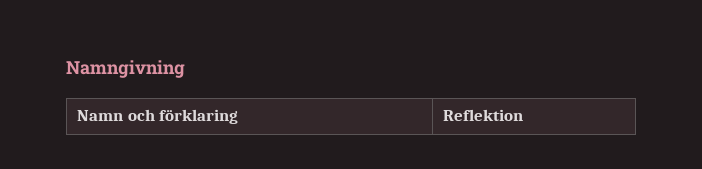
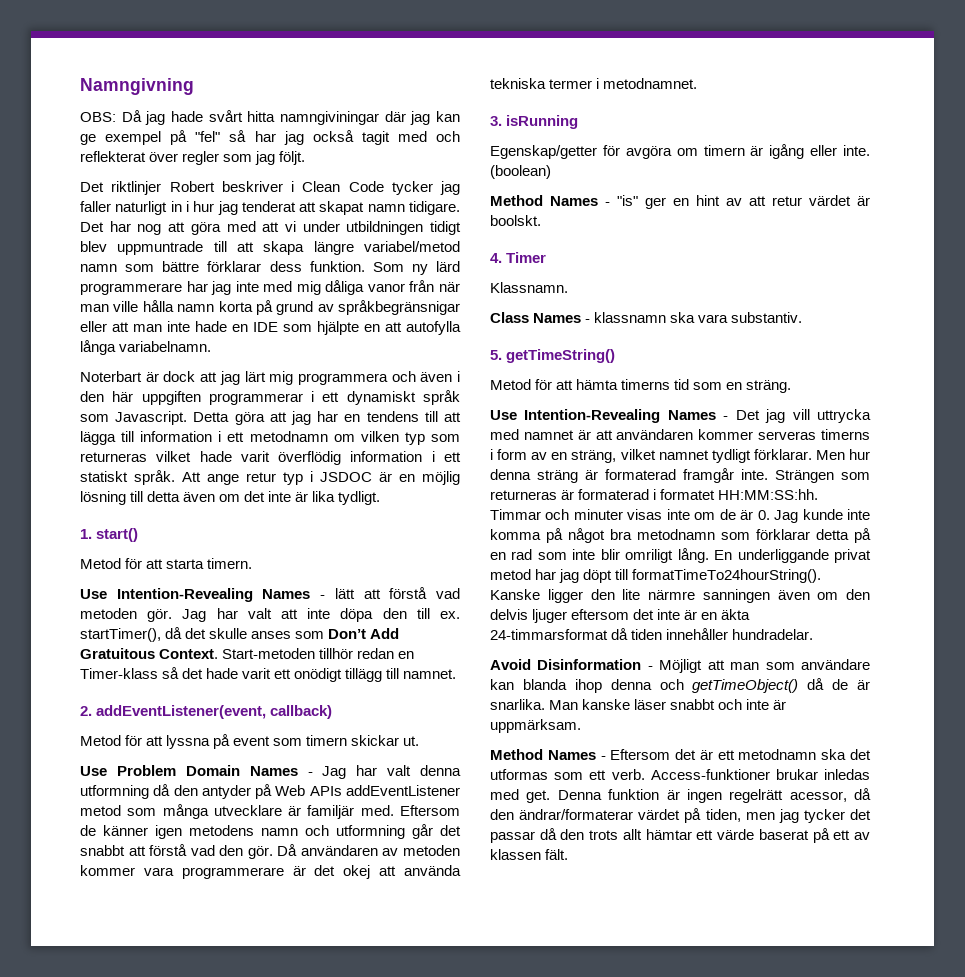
- Namn och förklaring | Reflektion
+ OBS: Då jag hade svårt hitta namngiviningar där jag kan ge exempel på "fel" så har jag också tagit med och reflekterat över regler som jag följt.
+ Det riktlinjer Robert beskriver i Clean Code tycker jag faller naturligt in i hur jag tenderat att skapat namn tidigare. Det har nog att göra med att vi under utbildningen tidigt blev uppmuntrade till att skapa längre variabel/metod namn som bättre förklarar dess funktion. Som ny lärd programmerare har jag inte med mig dåliga vanor från när man ville hålla namn korta på grund av språkbegränsnigar eller att man inte hade en IDE som hjälpte en att autofylla långa variabelnamn.
+ Noterbart är dock att jag lärt mig programmera och även i den här uppgiften programmerar i ett dynamiskt språk som Javascript. Detta göra att jag har en tendens till att lägga till information i ett metodnamn om vilken typ som returneras vilket hade varit överflödig information i ett statiskt språk. Att ange retur typ i JSDOC är en möjlig lösning till detta även om det inte är lika tydligt.
+ 1. start()
+ Metod för att starta timern.
+ Use Intention-Revealing Names - lätt att förstå vad metoden gör. Jag har valt att inte döpa den till ex. startTimer(), då det skulle anses som Don’t Add Gratuitous Context. Start-metoden tillhör redan en Timer-klass så det hade varit ett onödigt tillägg till namnet.
+ 2. addEventListener(event, callback)
+ Metod för att lyssna på event som timern skickar ut.
+ Use Problem Domain Names - Jag har valt denna utformning då den antyder på Web APIs addEventListener metod som många utvecklare är familjär med. Eftersom de känner igen metodens namn och utformning går det snabbt att förstå vad den gör. Då användaren av metoden kommer vara programmerare är det okej att använda tekniska termer i metodnamnet.
+ 3. isRunning
+ Egenskap/getter för avgöra om timern är igång eller inte. (boolean)
+ Method Names - "is" ger en hint av att retur värdet är boolskt.
+ 4. Timer
+ Klassnamn.
+ Class Names - klassnamn ska vara substantiv.
+ 5. getTimeString()
+ Metod för att hämta timerns tid som en sträng.
+ Use Intention-Revealing Names - Det jag vill uttrycka med namnet är att användaren kommer serveras timerns i form av en sträng, vilket namnet tydligt förklarar. Men hur denna sträng är formaterad framgår inte. Strängen som returneras är formaterad i formatet HH:MM:SS:hh. Timmar och minuter visas inte om de är 0. Jag kunde inte komma på något bra metodnamn som förklarar detta på en rad som inte blir omriligt lång. En underliggande privat metod har jag döpt till formatTimeTo24hourString(). Kanske ligger den lite närmre sanningen även om den delvis ljuger eftersom det inte är en äkta 24-timmarsformat då tiden innehåller hundradelar.
+ Avoid Disinformation - Möjligt att man som användare kan blanda ihop denna och getTimeObject() då de är snarlika. Man kanske läser snabbt och inte är uppmärksam.
+ Method Names - Eftersom det är ett metodnamn ska det utformas som ett verb. Access-funktioner brukar inledas med get. Denna funktion är ingen regelrätt acessor, då den ändrar/formaterar värdet på tiden, men jag tycker det passar då den trots allt hämtar ett värde baserat på ett av klassen fält.

